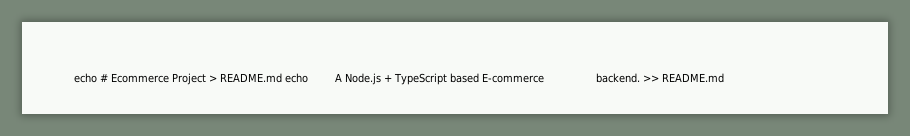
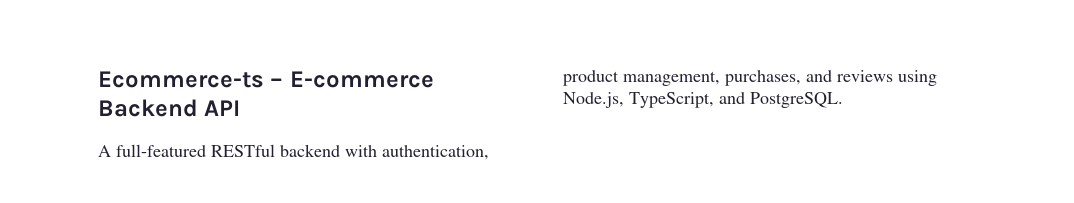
- echo # Ecommerce Project > README.md echo A Node.js + TypeScript based E-commerce backend. >> README.md
+ Ecommerce-ts – E-commerce Backend API
+ A full-featured RESTful backend with authentication, product management, purchases, and reviews using Node.js, TypeScript, and PostgreSQL.

